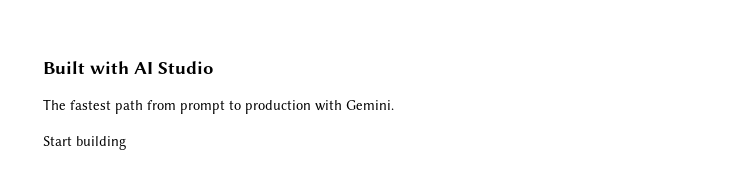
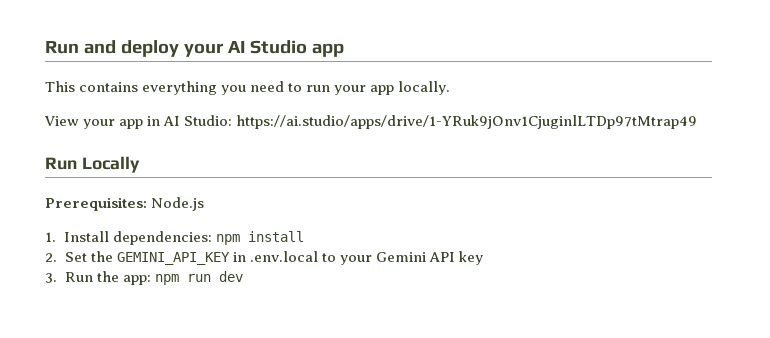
- Built with AI Studio
- The fastest path from prompt to production with Gemini.
- Start building
+ Run and deploy your AI Studio app
+ This contains everything you need to run your app locally.
+ View your app in AI Studio: https://ai.studio/apps/drive/1-YRuk9jOnv1CjuginlLTDp97tMtrap49
+ Run Locally
+ Prerequisites: Node.js
+ 1. Install dependencies: npm install
+ 2. Set the GEMINI_API_KEY in .env.local to your Gemini API key
+ 3. Run the app: npm run dev

